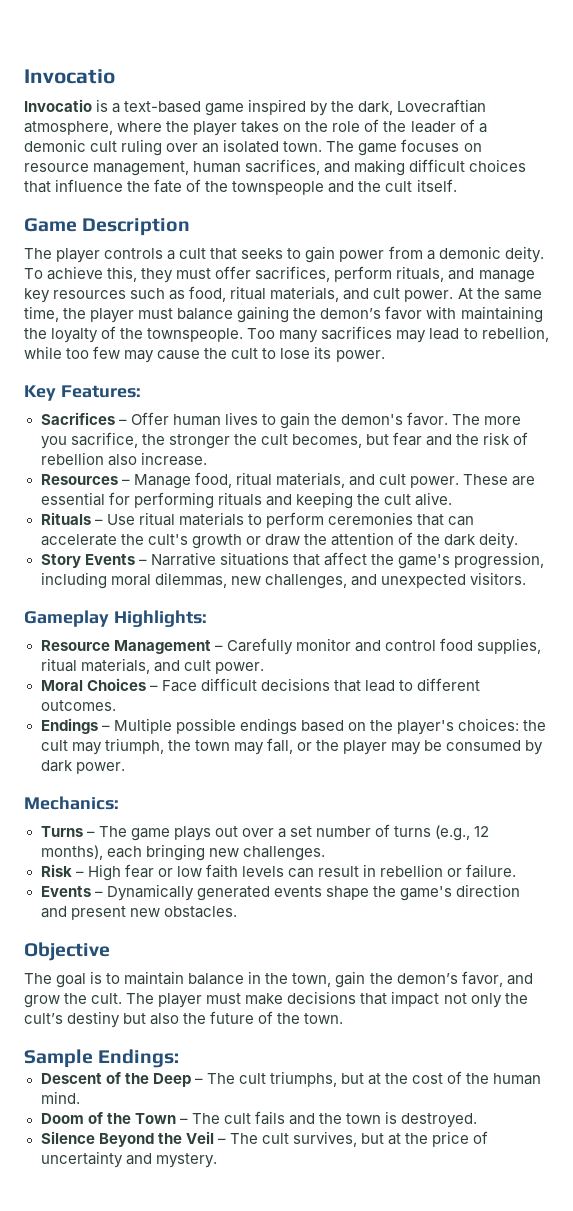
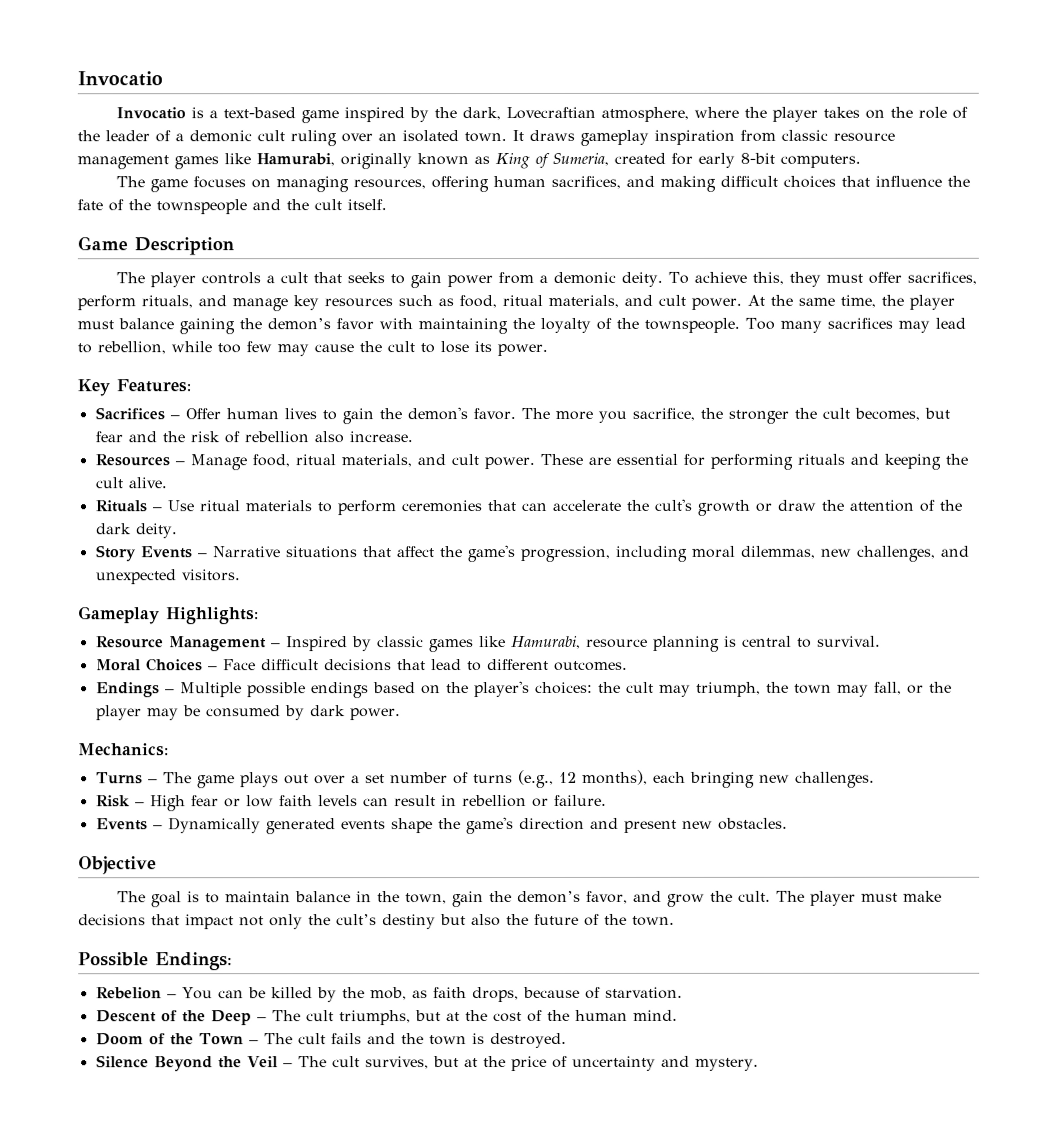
- Invocatio is a text-based game inspired by the dark, Lovecraftian atmosphere, where the player takes on the role of the leader of a demonic cult ruling over an isolated town. The game focuses on resource management, human sacrifices, and making difficult choices that influence the fate of the townspeople and the cult itself.
+ Invocatio is a text-based game inspired by the dark, Lovecraftian atmosphere, where the player takes on the role of the leader of a demonic cult ruling over an isolated town. It draws gameplay inspiration from classic resource management games like Hamurabi, originally known as King of Sumeria, created for early 8-bit computers.
+ The game focuses on managing resources, offering human sacrifices, and making difficult choices that influence the fate of the townspeople and the cult itself.
- Resource Management – Carefully monitor and control food supplies, ritual materials, and cult power.
+ Resource Management – Inspired by classic games like Hamurabi, resource planning is central to survival.
- Sample Endings:
+ Possible Endings:
+ Rebelion – You can be killed by the mob, as faith drops, because of starvation.

